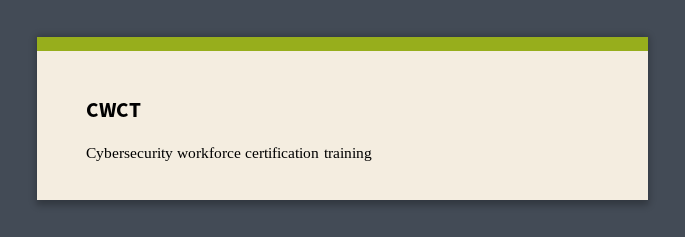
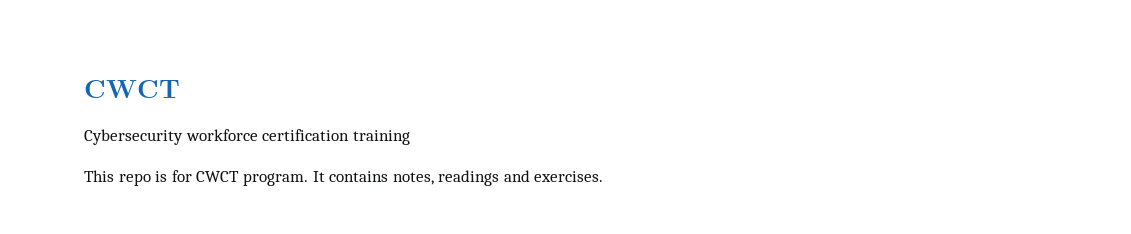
+ This repo is for CWCT program. It contains notes, readings and exercises.

